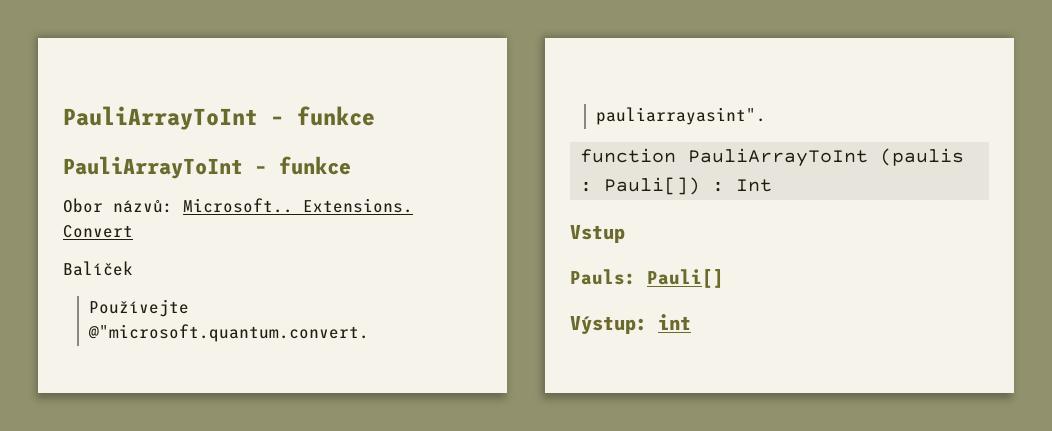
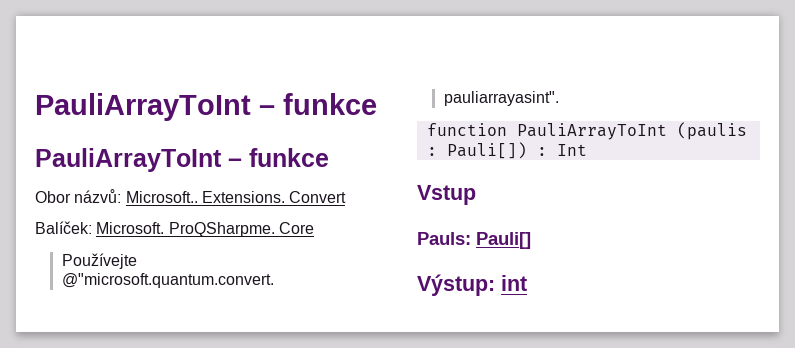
- Balíček
+ Balíček: Microsoft. ProQSharpme. Core

